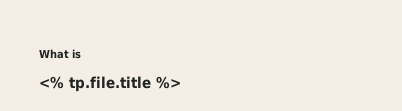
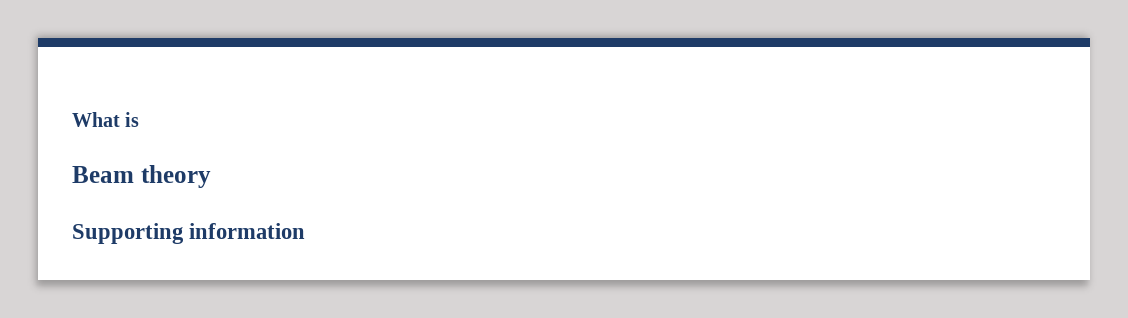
- <% tp.file.title %>
+ Beam theory
+ Supporting information

